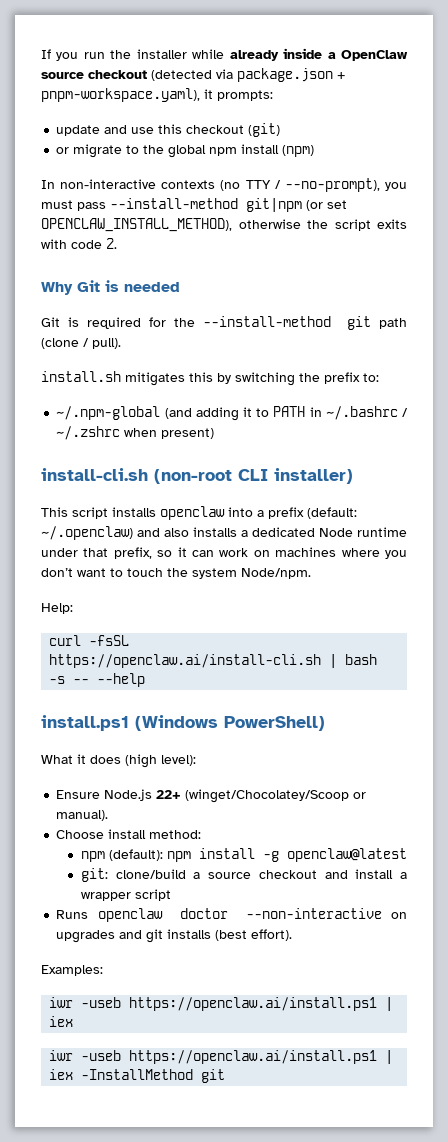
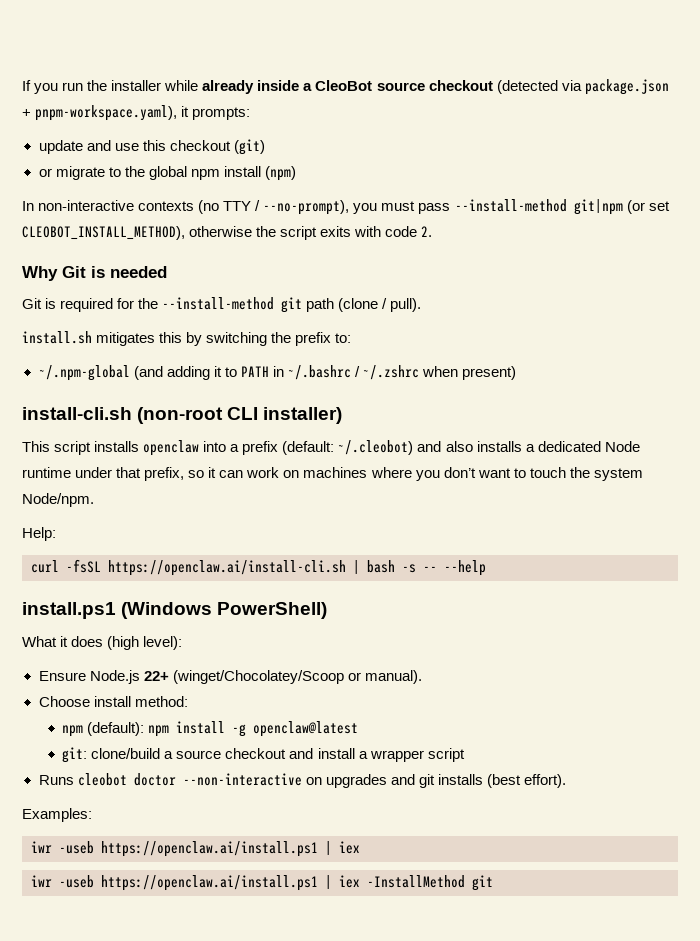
- If you run the installer while already inside a OpenClaw source checkout (detected via package.json + pnpm-workspace.yaml), it prompts:
+ If you run the installer while already inside a CleoBot source checkout (detected via package.json + pnpm-workspace.yaml), it prompts:
- In non-interactive contexts (no TTY / --no-prompt), you must pass --install-method git|npm (or set OPENCLAW_INSTALL_METHOD), otherwise the script exits with code 2.
+ In non-interactive contexts (no TTY / --no-prompt), you must pass --install-method git|npm (or set CLEOBOT_INSTALL_METHOD), otherwise the script exits with code 2.
- This script installs openclaw into a prefix (default: ~/.openclaw) and also installs a dedicated Node runtime under that prefix, so it can work on machines where you don’t want to touch the system Node/npm.
+ This script installs openclaw into a prefix (default: ~/.cleobot) and also installs a dedicated Node runtime under that prefix, so it can work on machines where you don’t want to touch the system Node/npm.
- Runs openclaw doctor --non-interactive on upgrades and git installs (best effort).
+ Runs cleobot doctor --non-interactive on upgrades and git installs (best effort).

